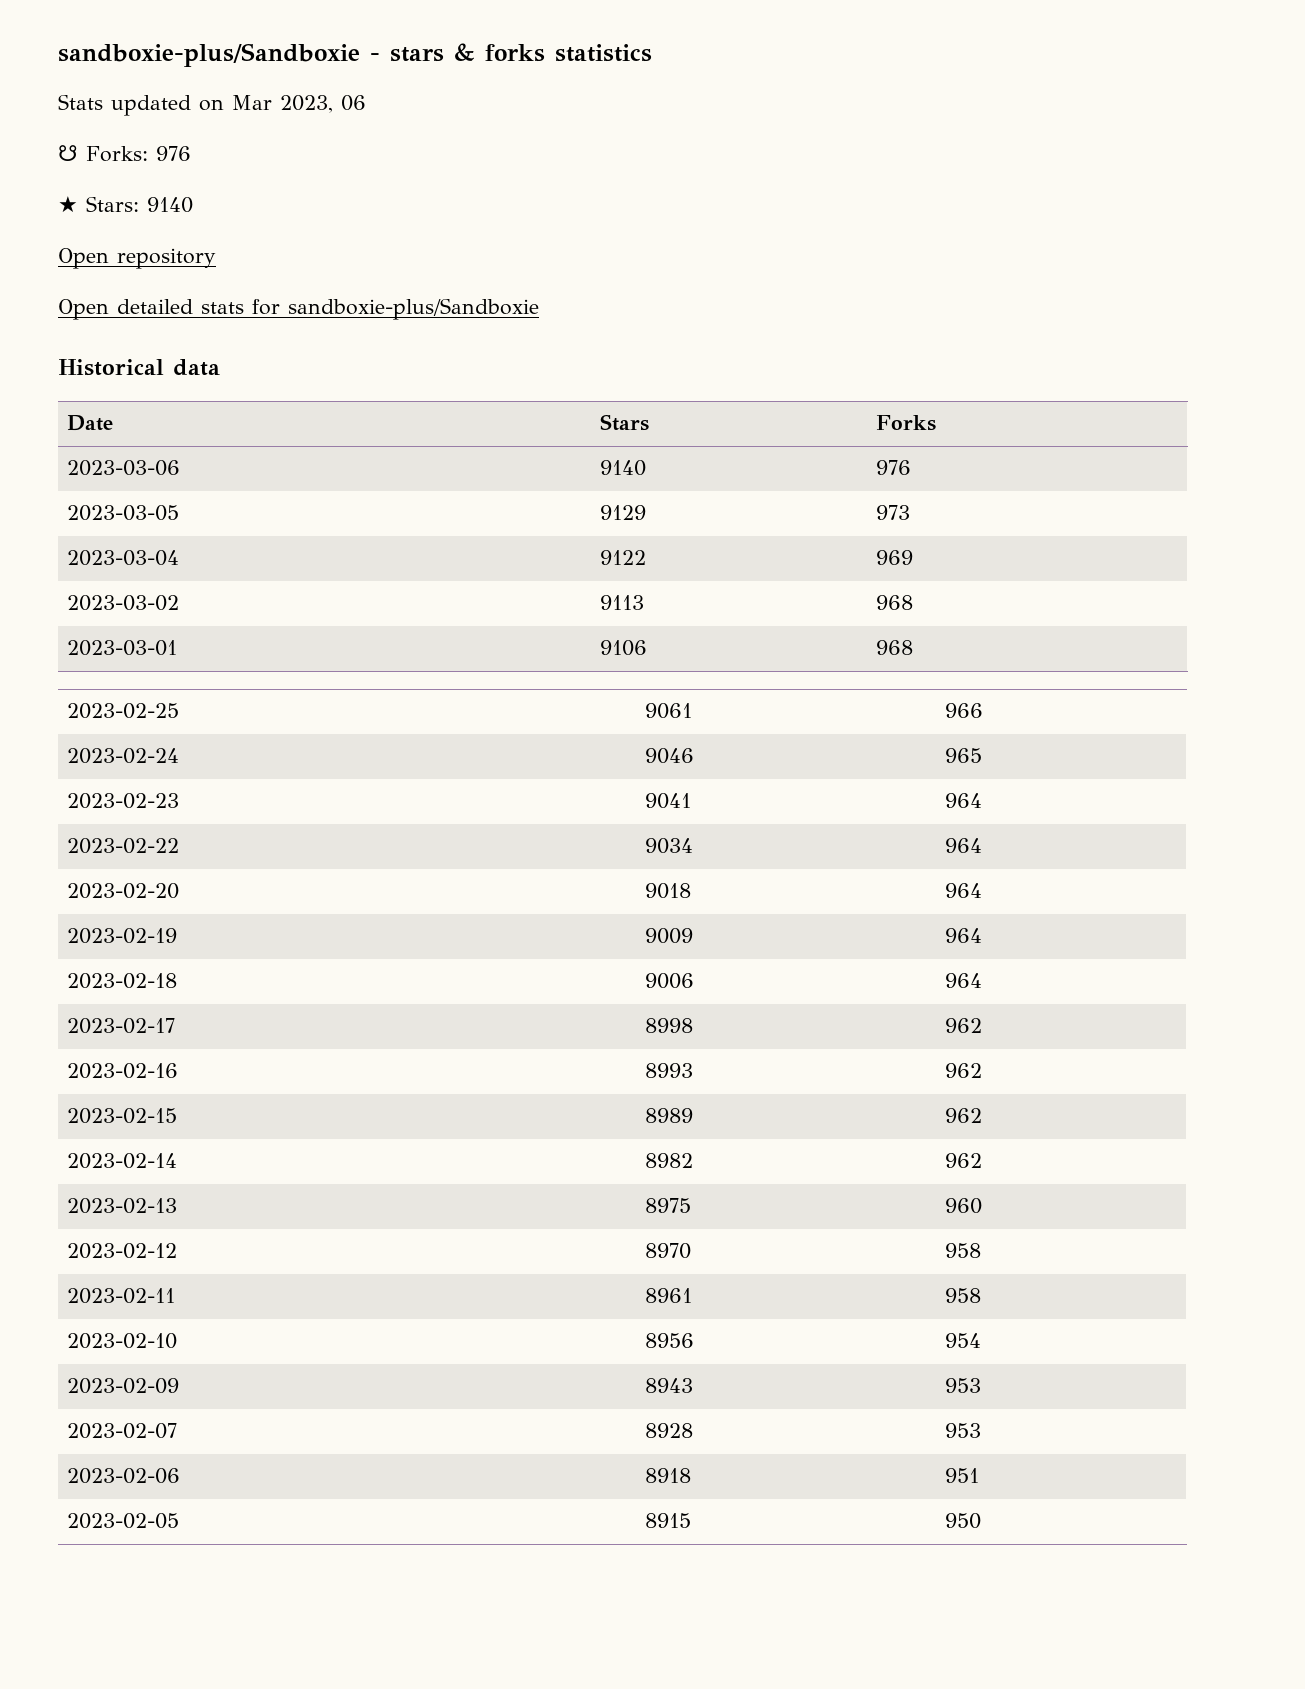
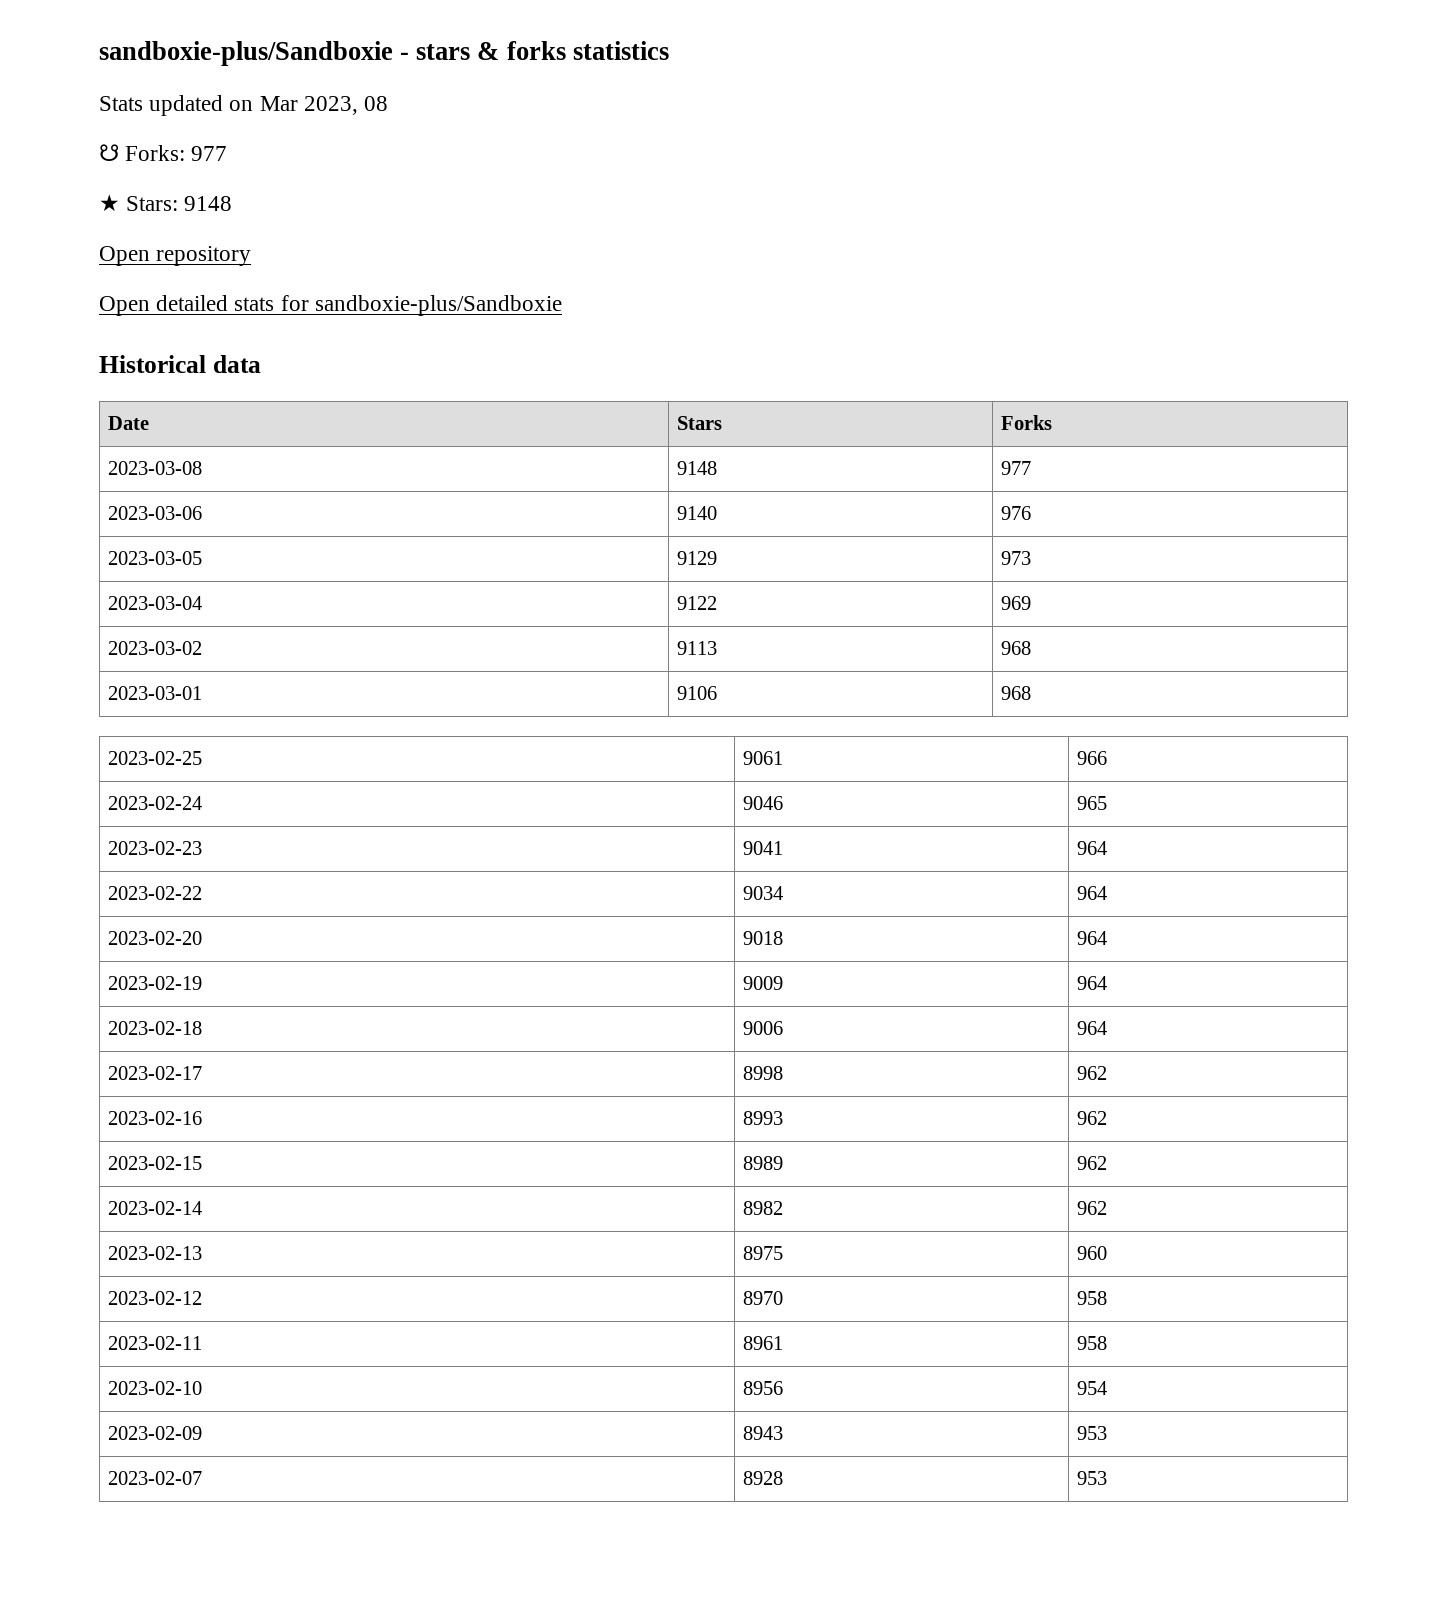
- Stats updated on Mar 2023, 06
+ Stats updated on Mar 2023, 08
- ☋ Forks: 976
+ ☋ Forks: 977
- ★ Stars: 9140
+ ★ Stars: 9148
+ 2023-03-08 | 9148 | 977
- 2023-02-06 | 8918 | 951
- 2023-02-05 | 8915 | 950

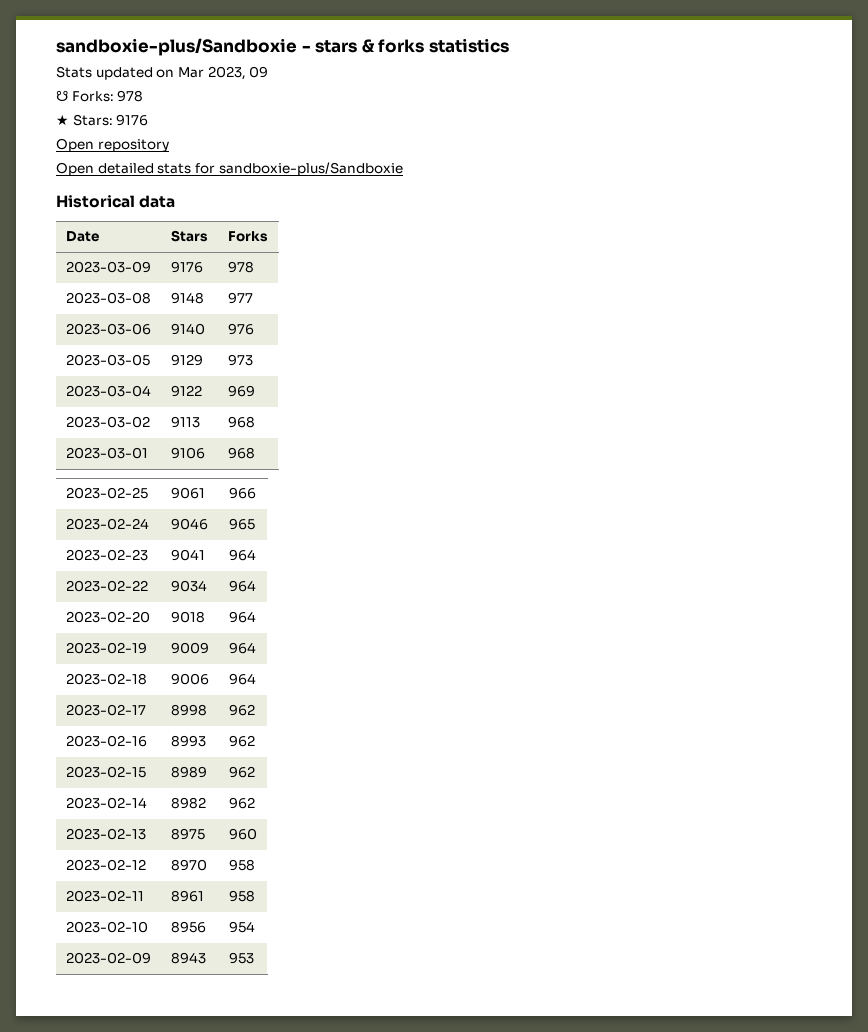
- Stats updated on Mar 2023, 08
+ Stats updated on Mar 2023, 09
- ☋ Forks: 977
+ ☋ Forks: 978
- ★ Stars: 9148
+ ★ Stars: 9176
+ 2023-03-09 | 9176 | 978
- 2023-02-07 | 8928 | 953

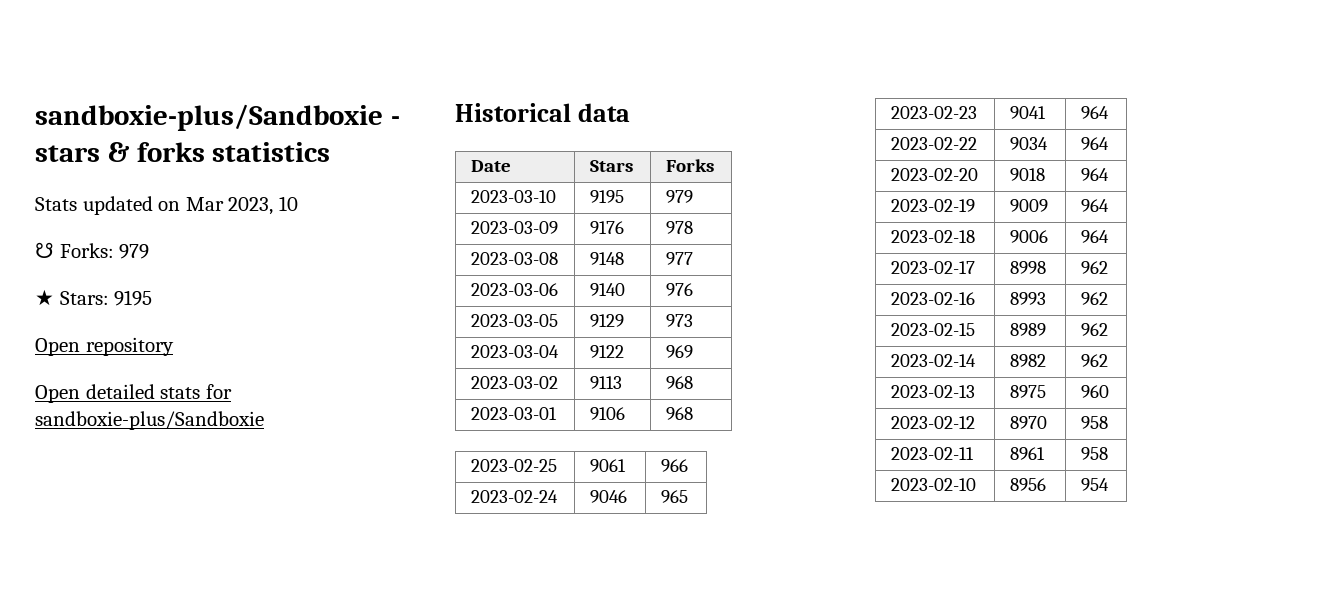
- Stats updated on Mar 2023, 09
+ Stats updated on Mar 2023, 10
- ☋ Forks: 978
+ ☋ Forks: 979
- ★ Stars: 9176
+ ★ Stars: 9195
+ 2023-03-10 | 9195 | 979
- 2023-02-09 | 8943 | 953

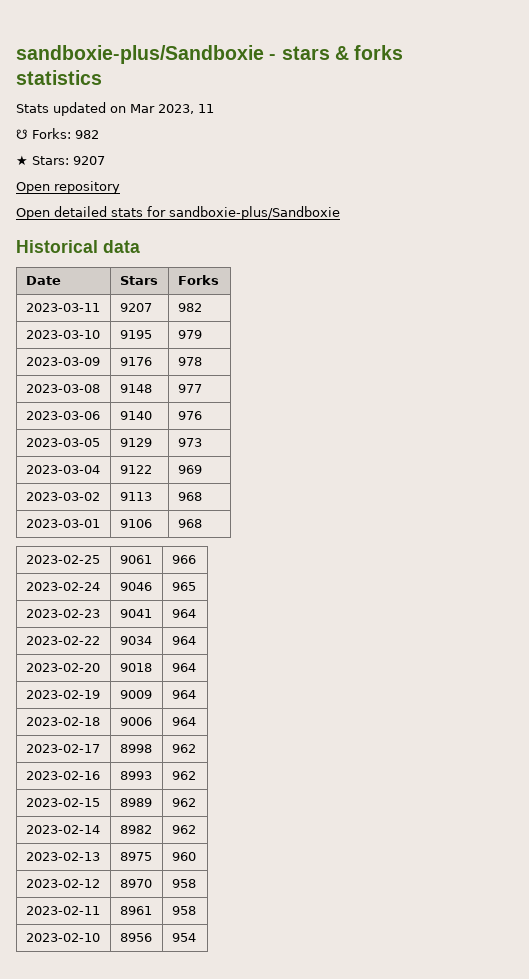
- Stats updated on Mar 2023, 10
+ Stats updated on Mar 2023, 11
- ☋ Forks: 979
+ ☋ Forks: 982
- ★ Stars: 9195
+ ★ Stars: 9207
+ 2023-03-11 | 9207 | 982

